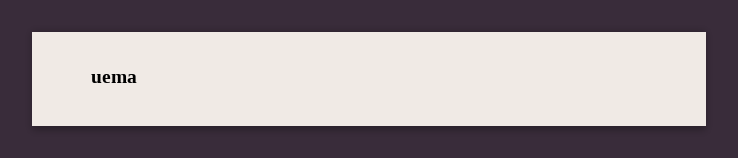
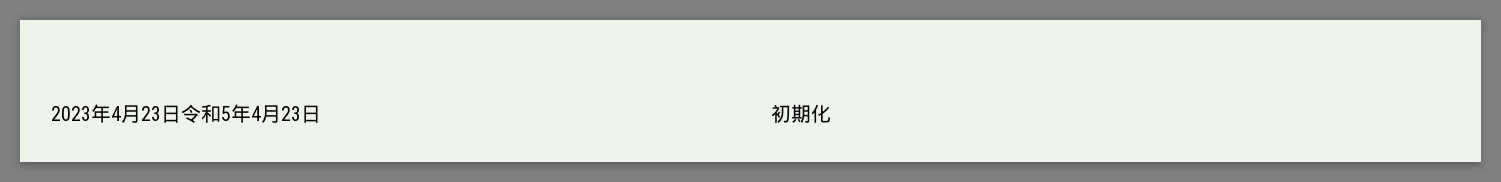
- uema
+ 2023年4月23日令和5年4月23日
+ 初期化

